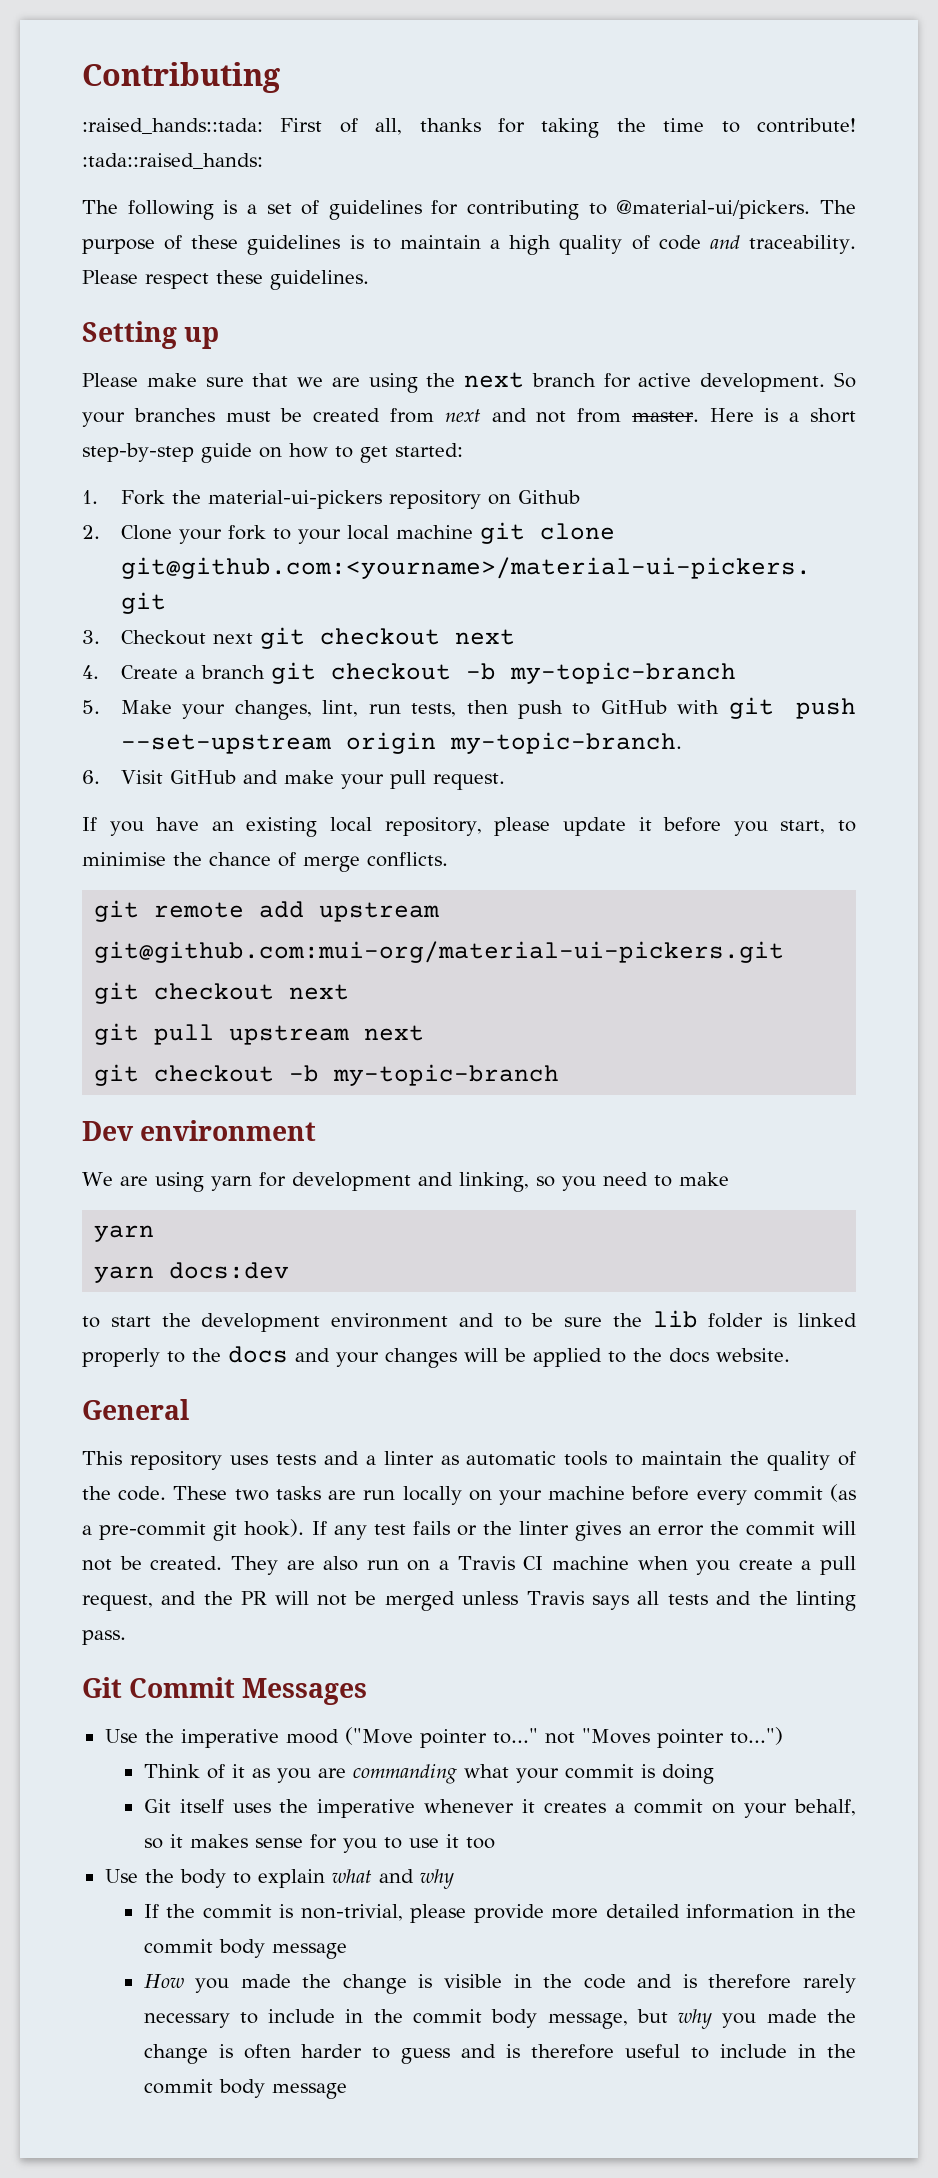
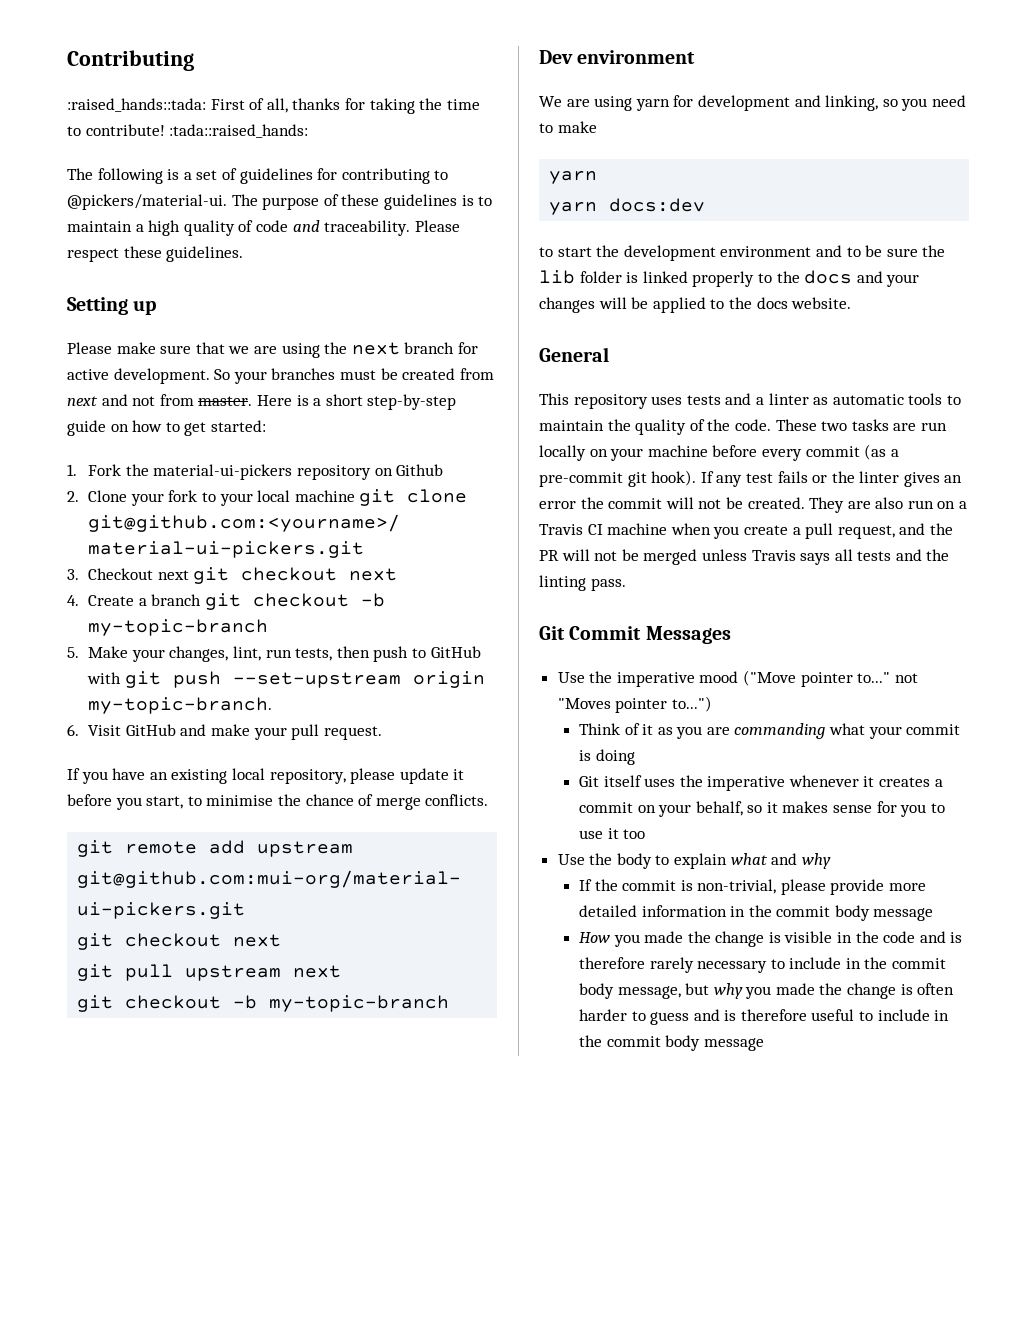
- The following is a set of guidelines for contributing to @material-ui/pickers.
+ The following is a set of guidelines for contributing to @pickers/material-ui.

